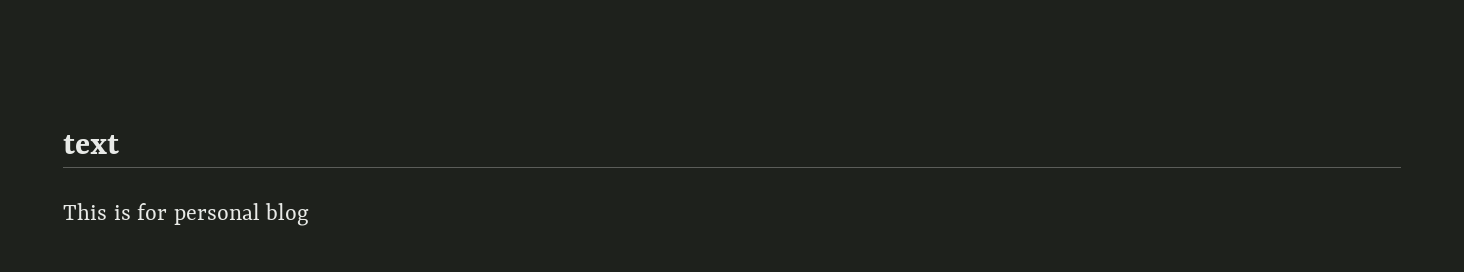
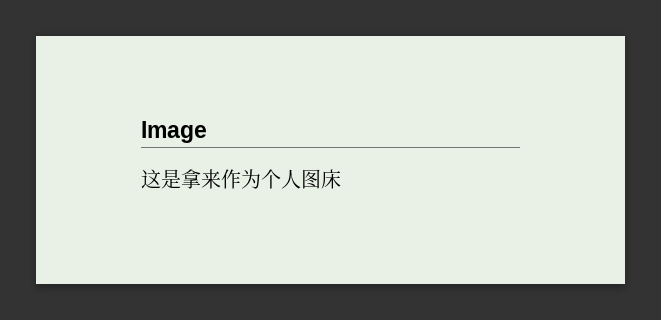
- text
- This is for personal blog
+ Image
+ 这是拿来作为个人图床

